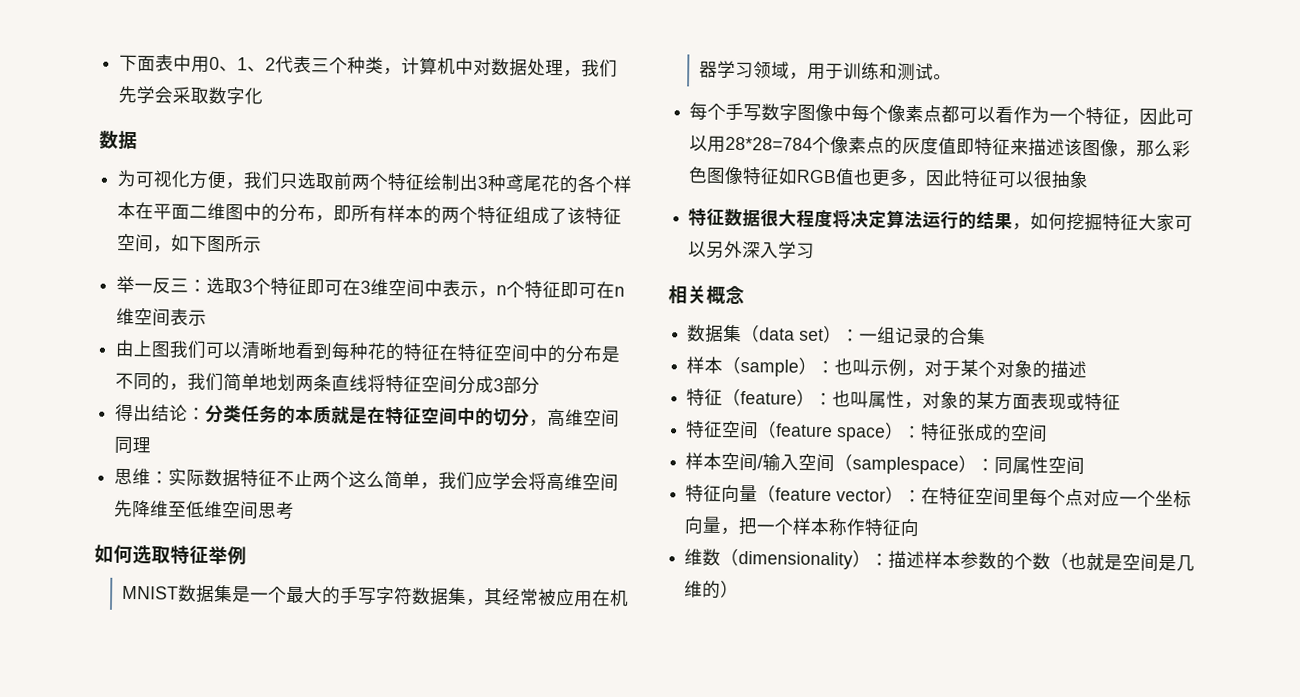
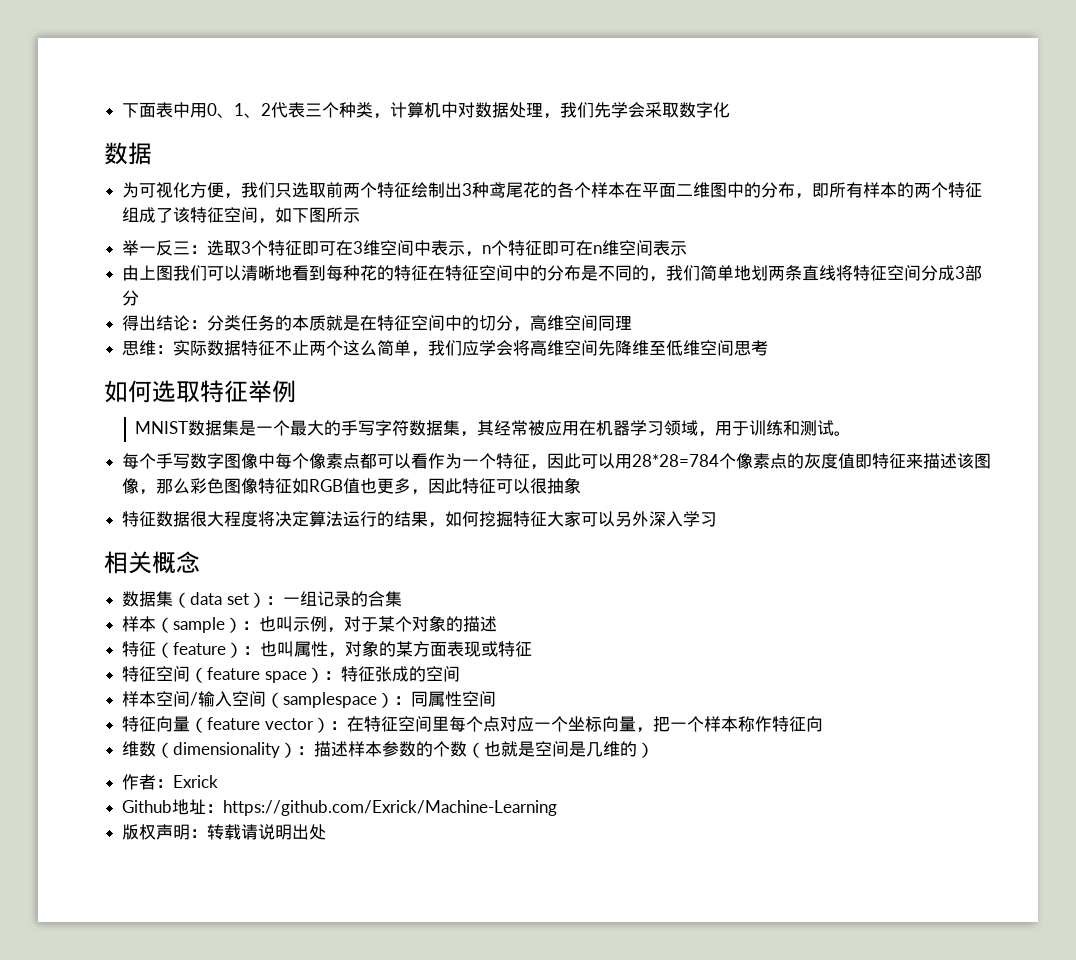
+ 作者：Exrick
+ Github地址：https://github.com/Exrick/Machine-Learning
+ 版权声明：转载请说明出处

